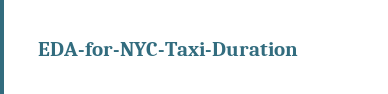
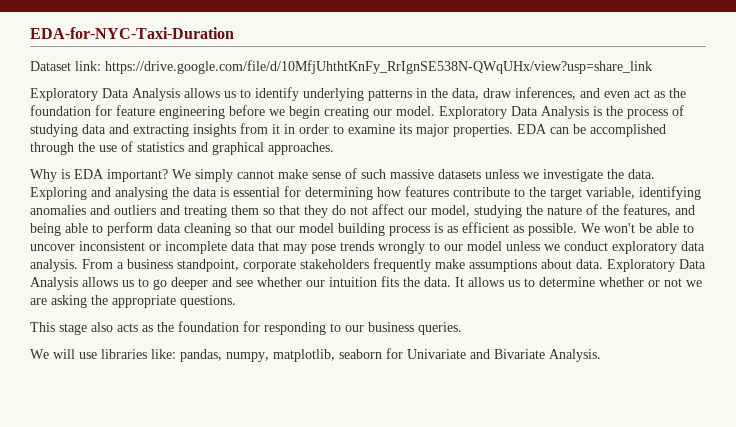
+ Dataset link: https://drive.google.com/file/d/10MfjUhthtKnFy_RrIgnSE538N-QWqUHx/view?usp=share_link
+ Exploratory Data Analysis allows us to identify underlying patterns in the data, draw inferences, and even act as the foundation for feature engineering before we begin creating our model. Exploratory Data Analysis is the process of studying data and extracting insights from it in order to examine its major properties. EDA can be accomplished through the use of statistics and graphical approaches.
+ Why is EDA important? We simply cannot make sense of such massive datasets unless we investigate the data. Exploring and analysing the data is essential for determining how features contribute to the target variable, identifying anomalies and outliers and treating them so that they do not affect our model, studying the nature of the features, and being able to perform data cleaning so that our model building process is as efficient as possible. We won't be able to uncover inconsistent or incomplete data that may pose trends wrongly to our model unless we conduct exploratory data analysis. From a business standpoint, corporate stakeholders frequently make assumptions about data. Exploratory Data Analysis allows us to go deeper and see whether our intuition fits the data. It allows us to determine whether or not we are asking the appropriate questions.
+ This stage also acts as the foundation for responding to our business queries.
+ We will use libraries like: pandas, numpy, matplotlib, seaborn for Univariate and Bivariate Analysis.

